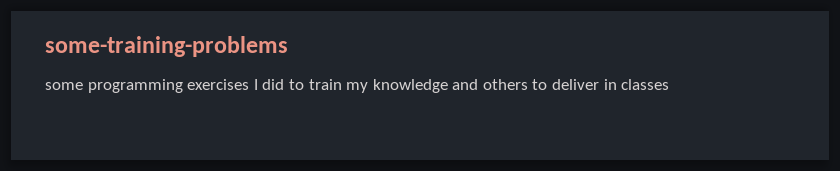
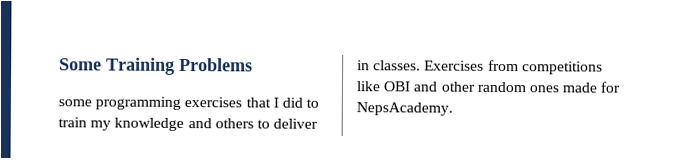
- some-training-problems
+ Some Training Problems
- some programming exercises I did to train my knowledge and others to deliver in classes
+ some programming exercises that I did to train my knowledge and others to deliver in classes. Exercises from competitions like OBI and other random ones made for NepsAcademy.

